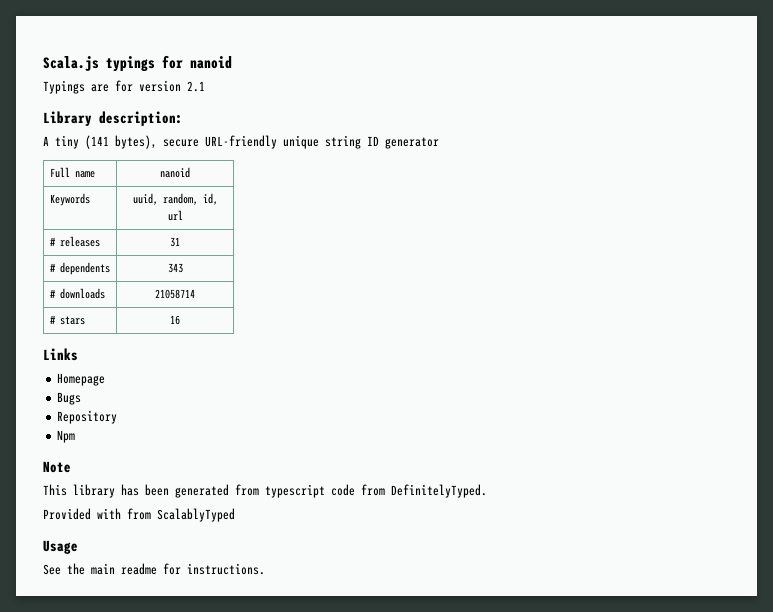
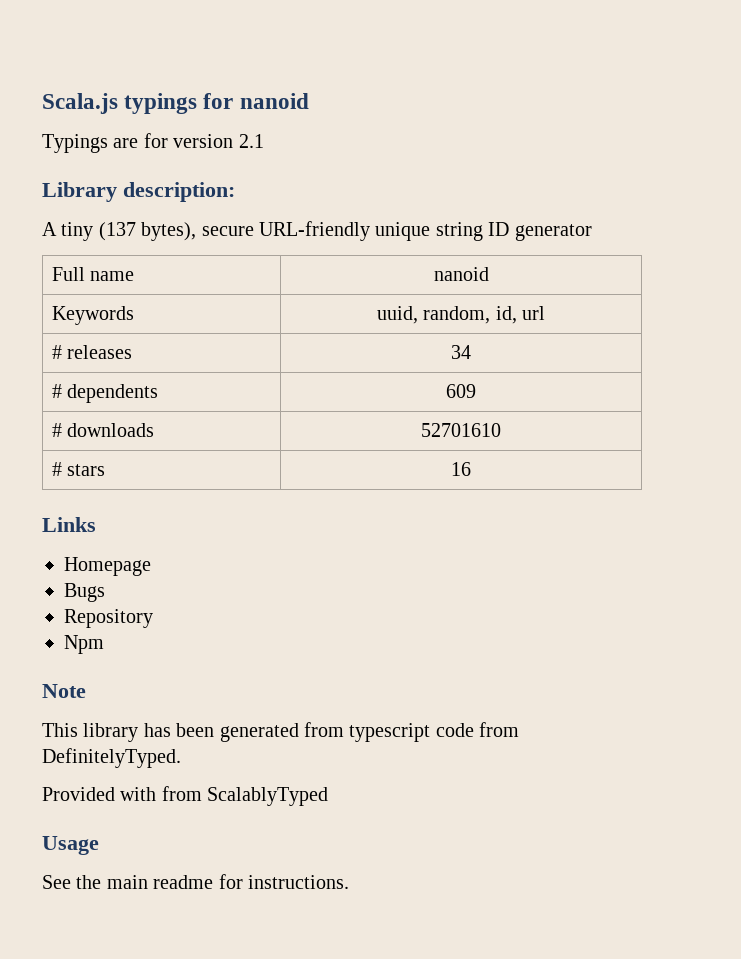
- A tiny (141 bytes), secure URL-friendly unique string ID generator
+ A tiny (137 bytes), secure URL-friendly unique string ID generator
- # releases | 31
+ # releases | 34
- # dependents | 343
+ # dependents | 609
- # downloads | 21058714
+ # downloads | 52701610

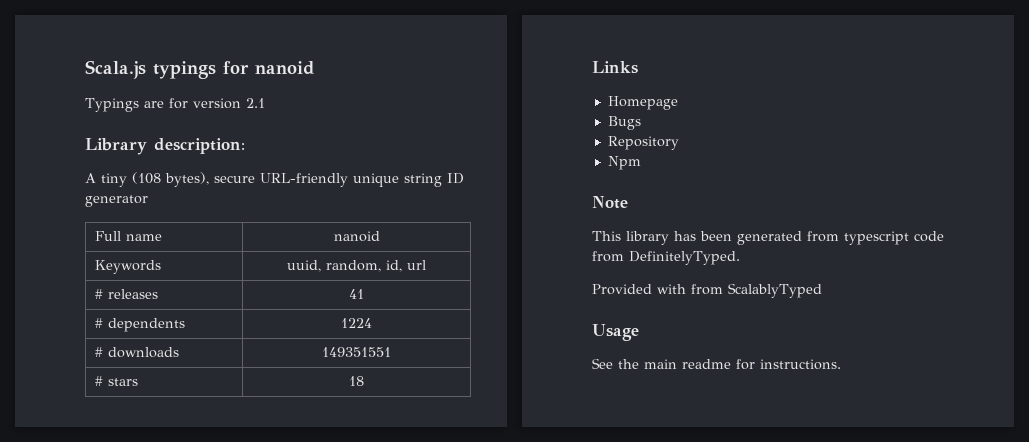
- A tiny (137 bytes), secure URL-friendly unique string ID generator
+ A tiny (108 bytes), secure URL-friendly unique string ID generator
- # releases | 34
+ # releases | 41
- # dependents | 609
+ # dependents | 1224
- # downloads | 52701610
+ # downloads | 149351551
- # stars | 16
+ # stars | 18

